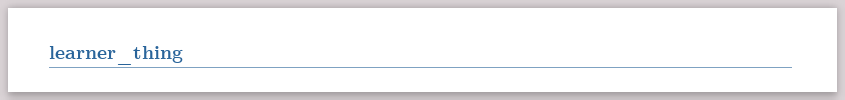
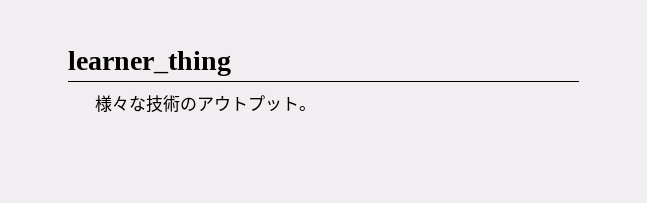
+ 様々な技術のアウトプット。

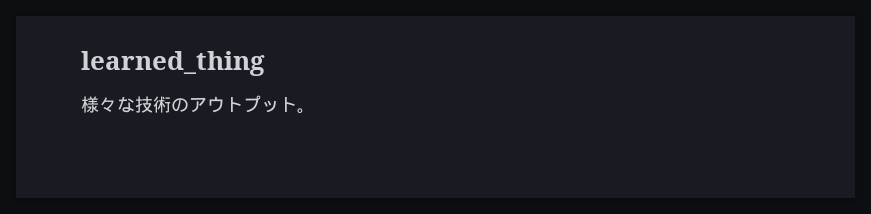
- learner_thing
+ learned_thing

